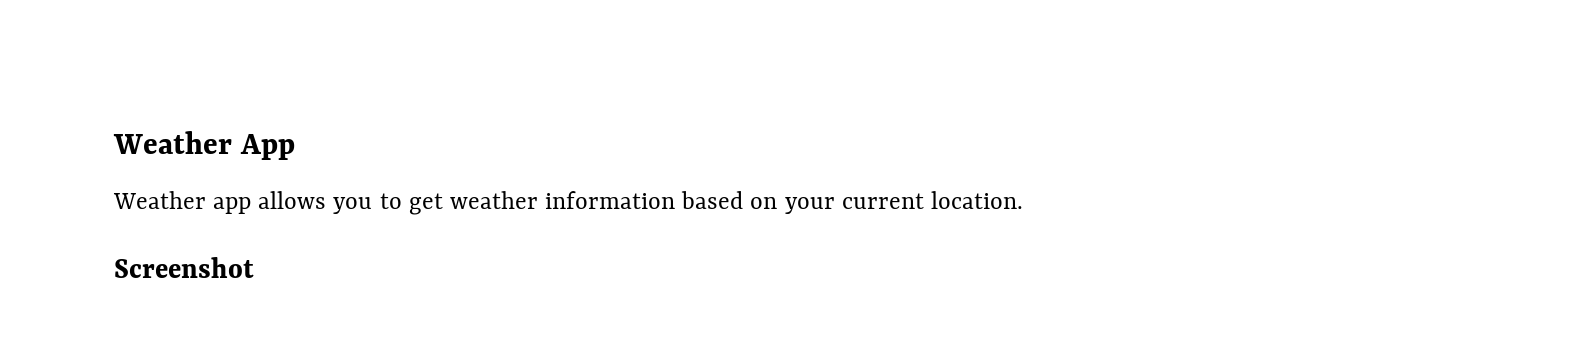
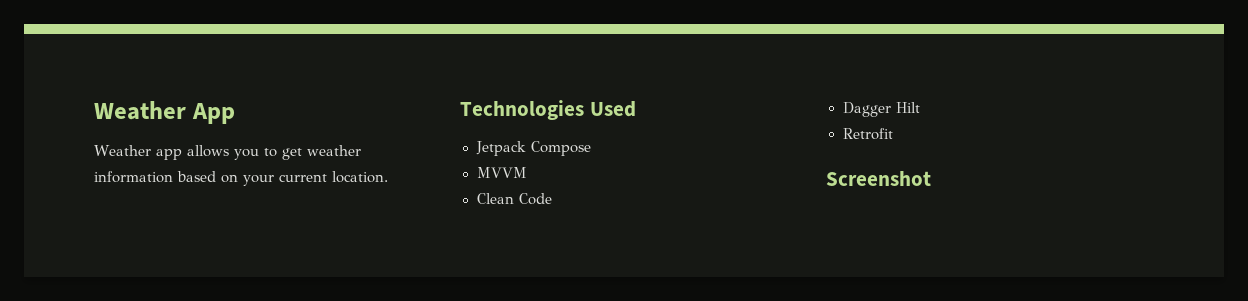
+ Technologies Used
+ Jetpack Compose
+ MVVM
+ Clean Code
+ Dagger Hilt
+ Retrofit

